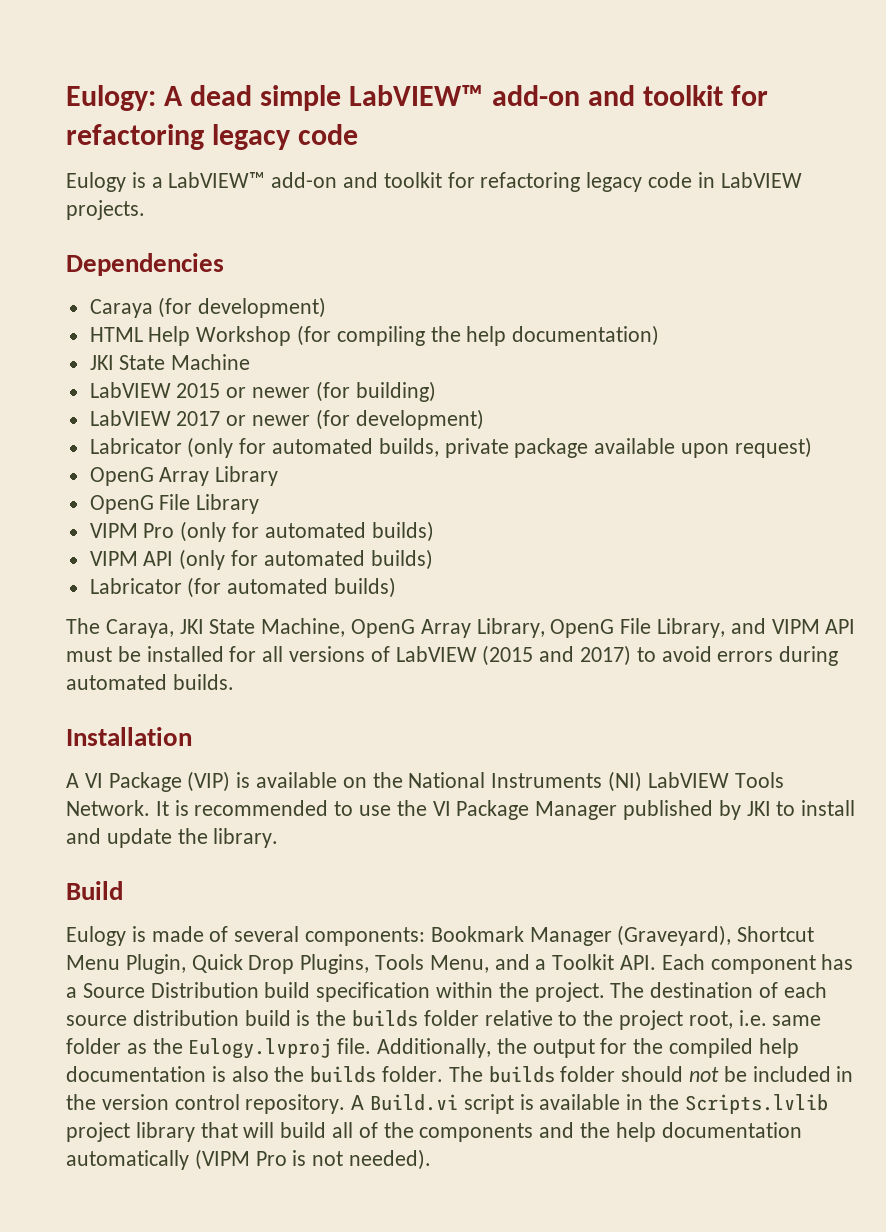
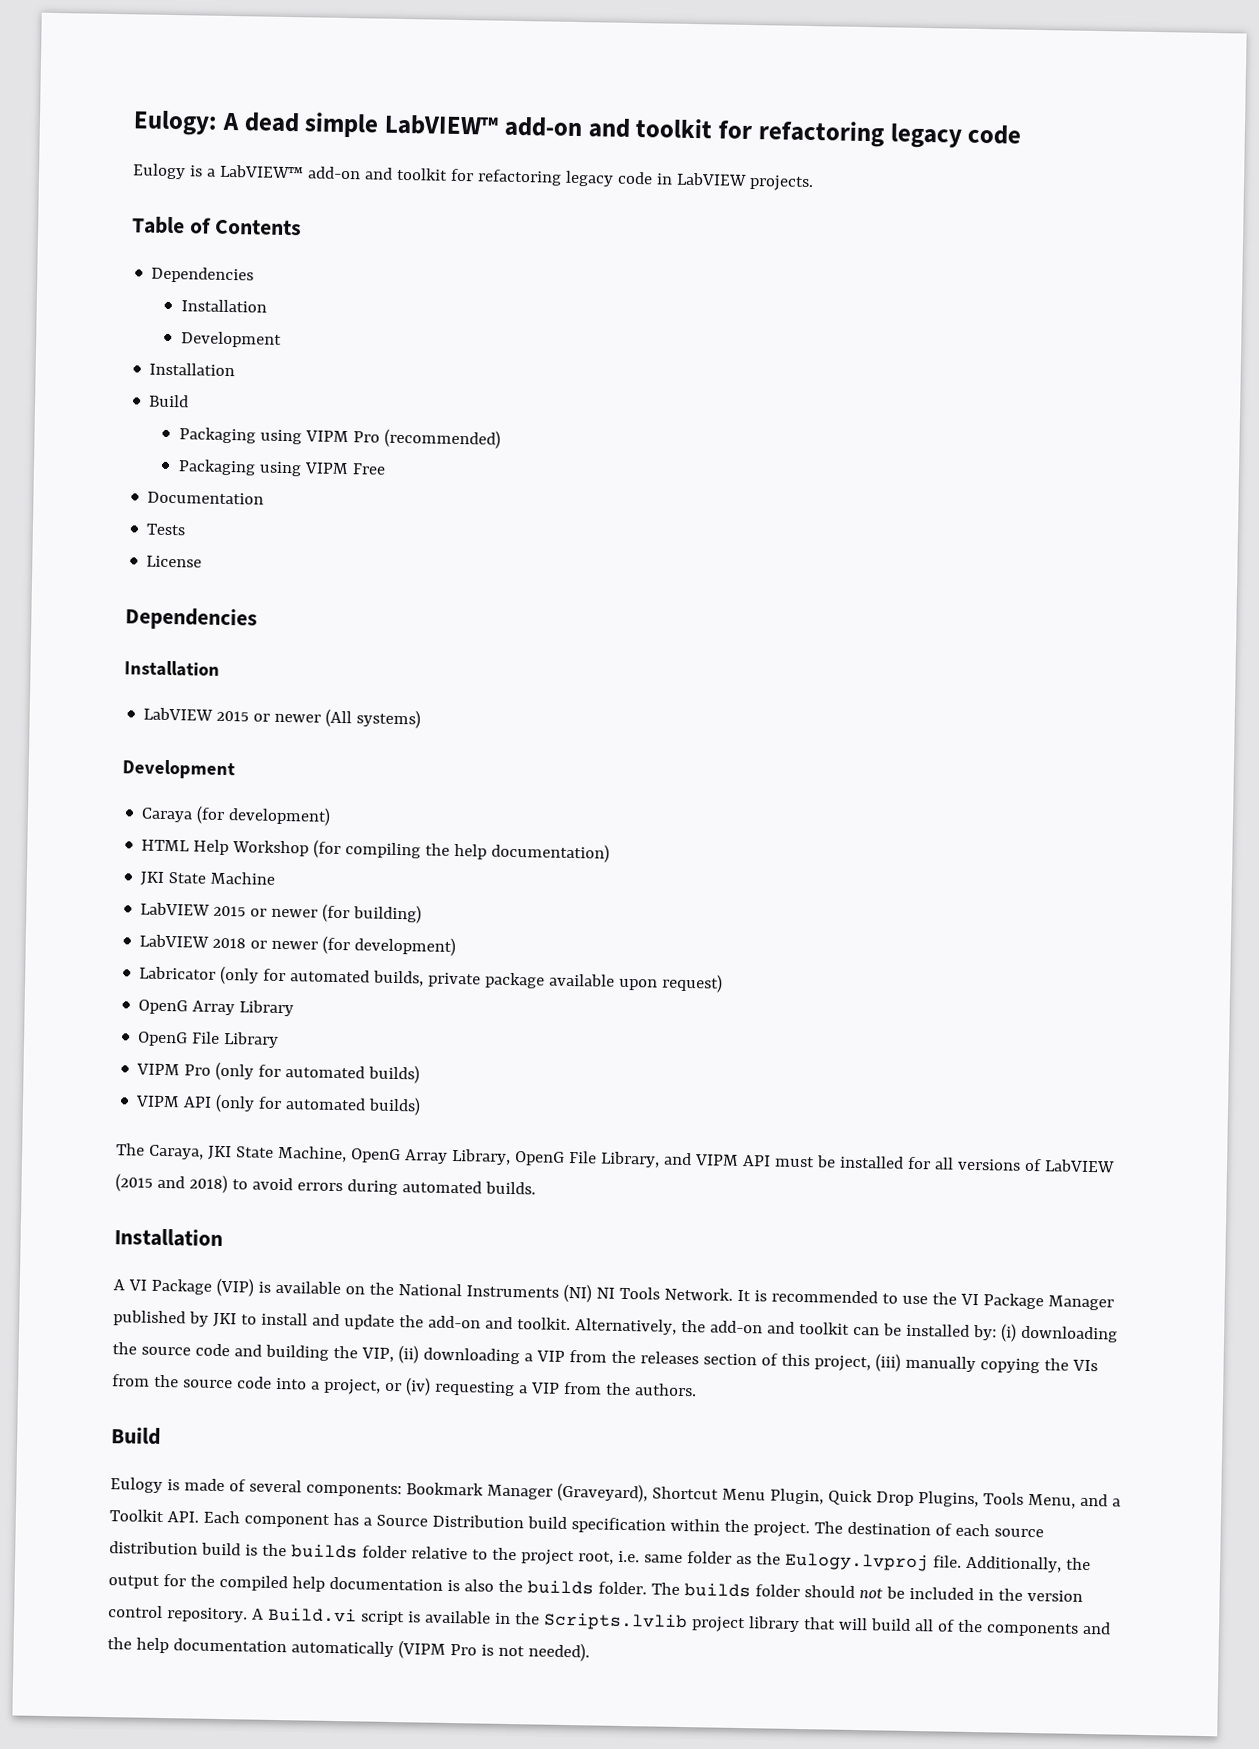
+ Table of Contents
  Dependencies
+ Installation
+ Development
+ Installation
+ Build
+ Packaging using VIPM Pro (recommended)
+ Packaging using VIPM Free
+ Documentation
+ Tests
+ License
+ Dependencies
+ Installation
+ LabVIEW 2015 or newer (All systems)
+ Development
- LabVIEW 2017 or newer (for development)
+ LabVIEW 2018 or newer (for development)
- Labricator (for automated builds)
- The Caraya, JKI State Machine, OpenG Array Library, OpenG File Library, and VIPM API must be installed for all versions of LabVIEW (2015 and 2017) to avoid errors during automated builds.
+ The Caraya, JKI State Machine, OpenG Array Library, OpenG File Library, and VIPM API must be installed for all versions of LabVIEW (2015 and 2018) to avoid errors during automated builds.
- A VI Package (VIP) is available on the National Instruments (NI) LabVIEW Tools Network.
+ A VI Package (VIP) is available on the National Instruments (NI) NI Tools Network.
- It is recommended to use the VI Package Manager published by JKI to install and update the library.
+ It is recommended to use the VI Package Manager published by JKI to install and update the add-on and toolkit. Alternatively, the add-on and toolkit can be installed by: (i) downloading the source code and building the VIP, (ii) downloading a VIP from the releases section of this project, (iii) manually copying the VIs from the source code into a project, or (iv) requesting a VIP from the authors.

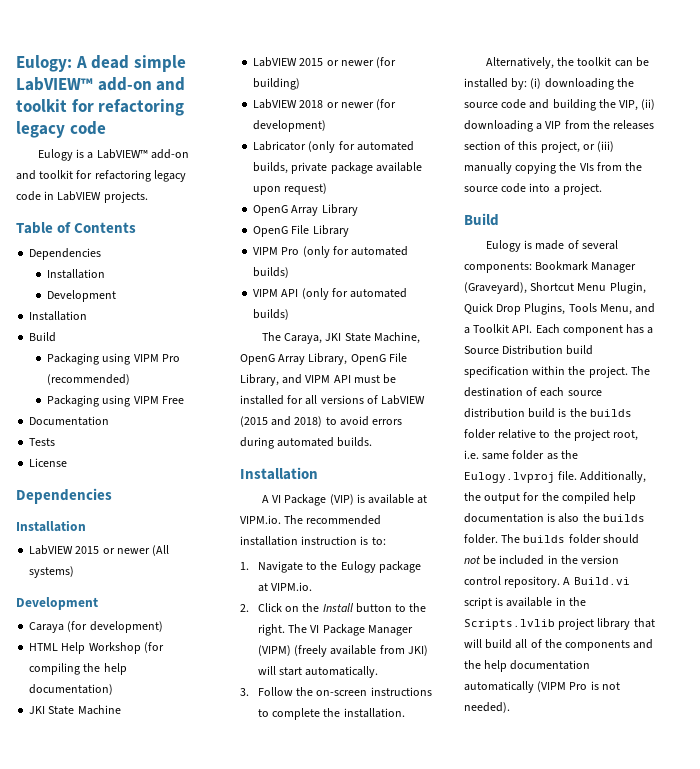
- A VI Package (VIP) is available on the National Instruments (NI) NI Tools Network. It is recommended to use the VI Package Manager published by JKI to install and update the add-on and toolkit. Alternatively, the add-on and toolkit can be installed by: (i) downloading the source code and building the VIP, (ii) downloading a VIP from the releases section of this project, (iii) manually copying the VIs from the source code into a project, or (iv) requesting a VIP from the authors.
+ A VI Package (VIP) is available at VIPM.io. The recommended installation instruction is to:
+ 1. Navigate to the Eulogy package at VIPM.io.
+ 2. Click on the Install button to the right. The VI Package Manager (VIPM) (freely available from JKI) will start automatically.
+ 3. Follow the on-screen instructions to complete the installation.
+ Alternatively, the toolkit can be installed by: (i) downloading the source code and building the VIP, (ii) downloading a VIP from the releases section of this project, or (iii) manually copying the VIs from the source code into a project.

